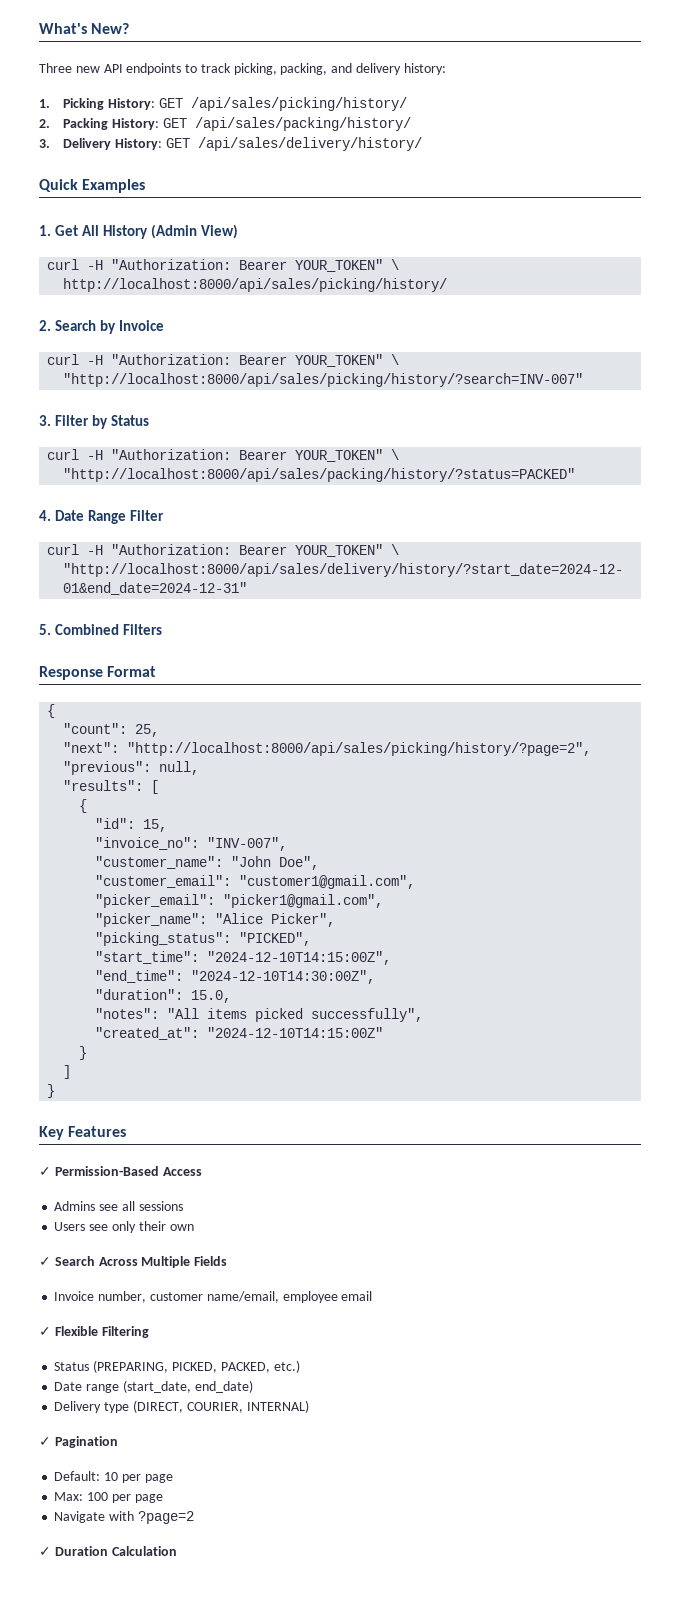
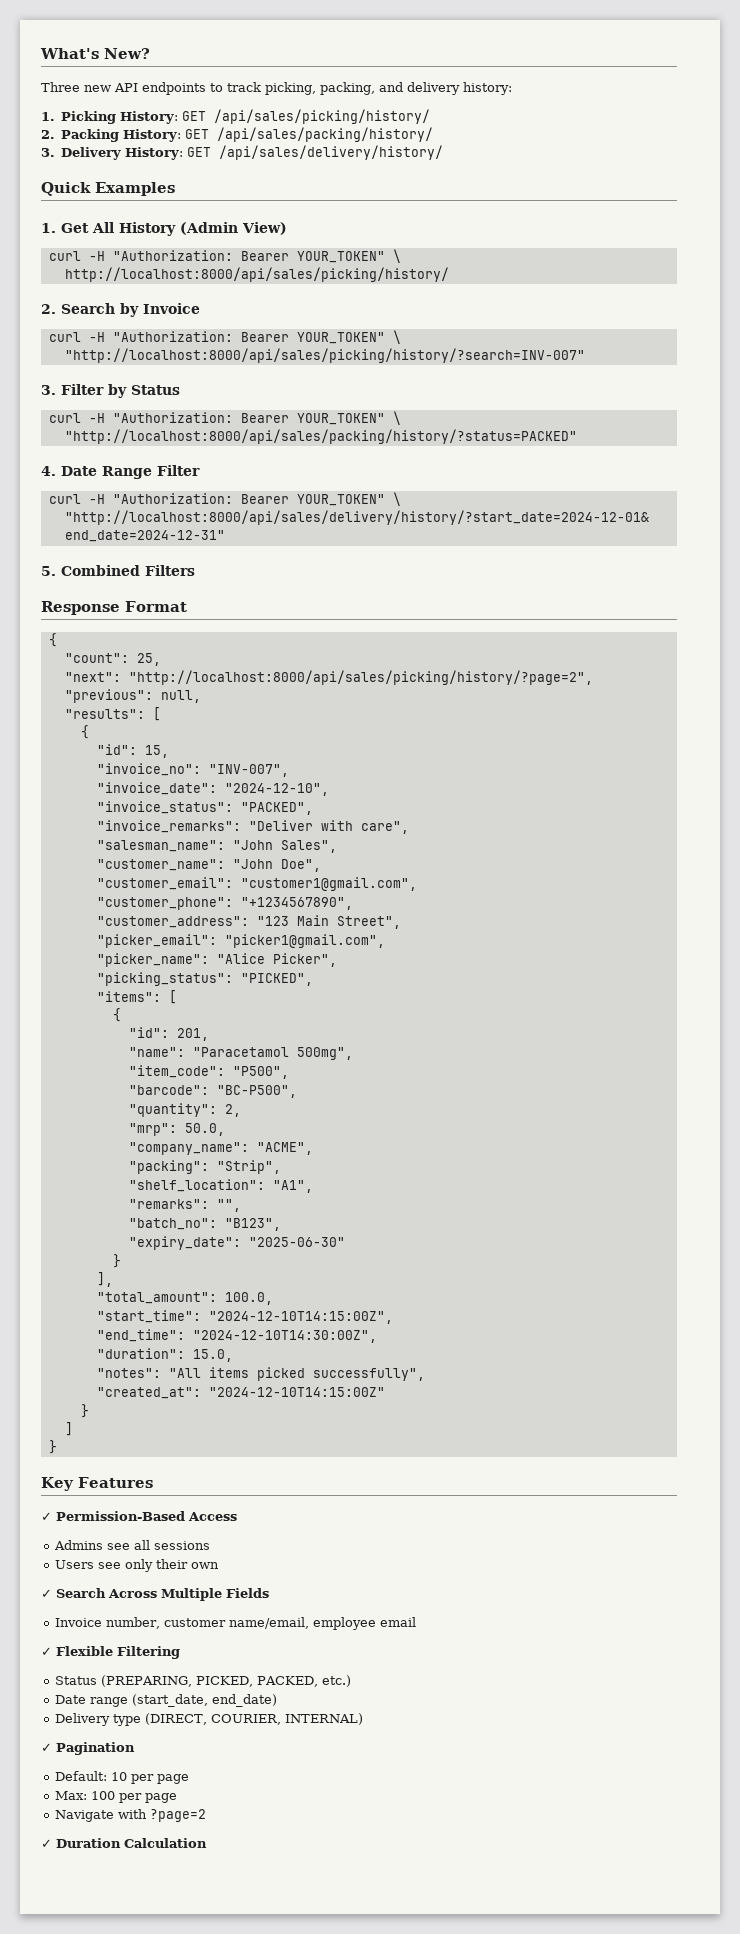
+ "invoice_date": "2024-12-10",
+ "invoice_status": "PACKED",
+ "invoice_remarks": "Deliver with care",
+ "salesman_name": "John Sales",
+ "customer_phone": "+1234567890",
+ "customer_address": "123 Main Street",
+ "items": [
+ {
+ "id": 201,
+ "name": "Paracetamol 500mg",
+ "item_code": "P500",
+ "barcode": "BC-P500",
+ "quantity": 2,
+ "mrp": 50.0,
+ "company_name": "ACME",
+ "packing": "Strip",
+ "shelf_location": "A1",
+ "remarks": "",
+ "batch_no": "B123",
+ "expiry_date": "2025-06-30"
+ }
+ ],
+ "total_amount": 100.0,

